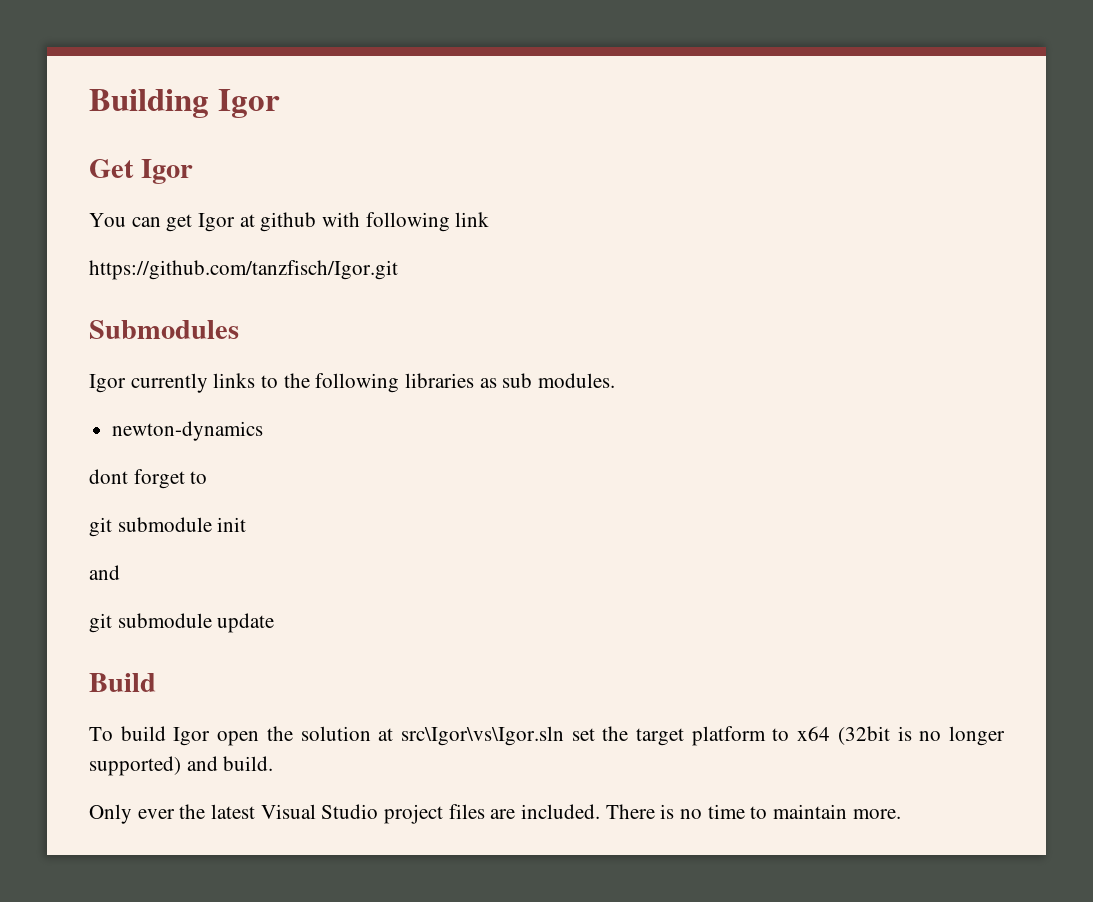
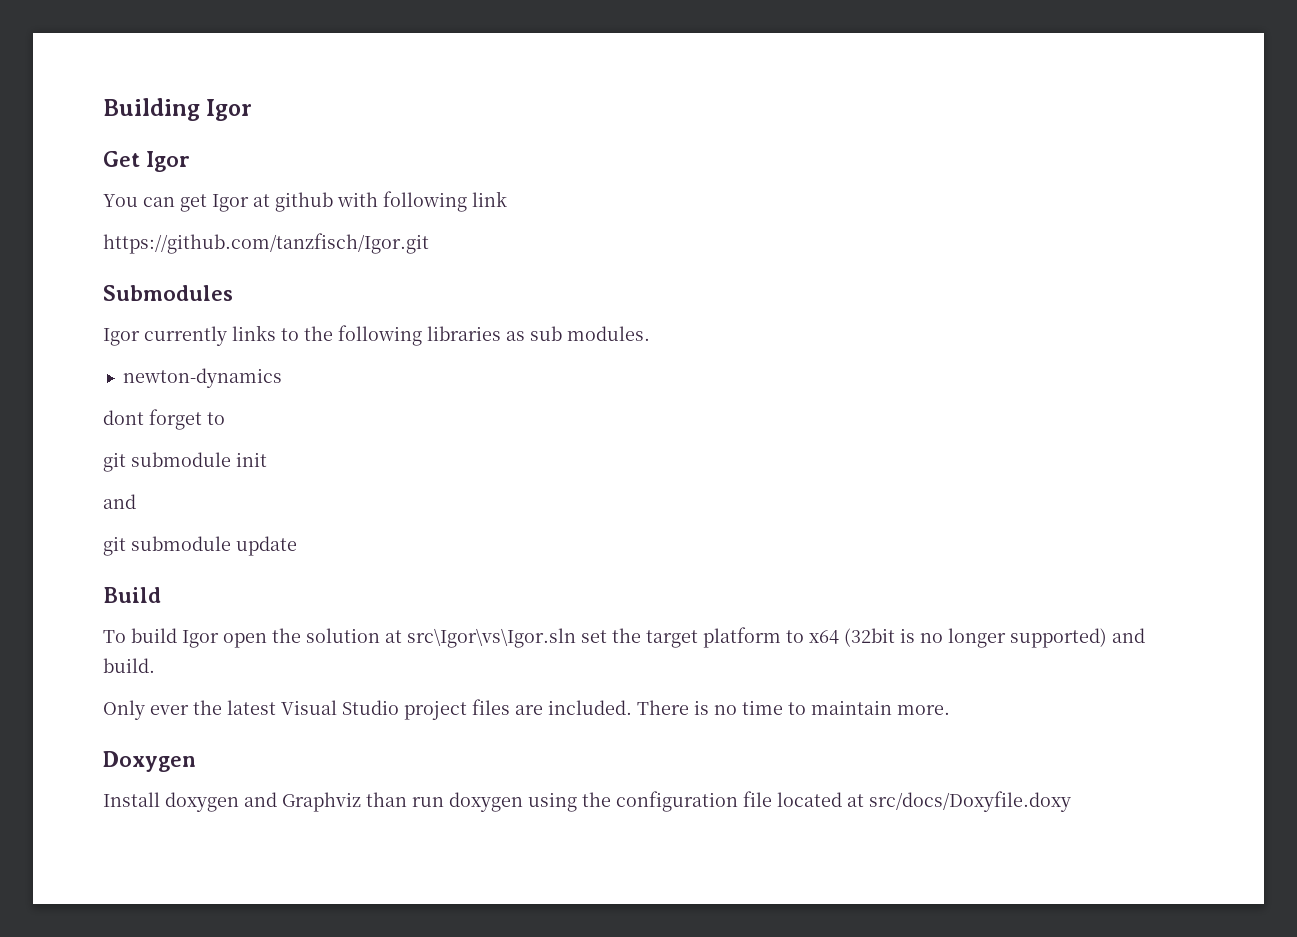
+ Doxygen
+ Install doxygen and Graphviz than run doxygen using the configuration file located at src/docs/Doxyfile.doxy

